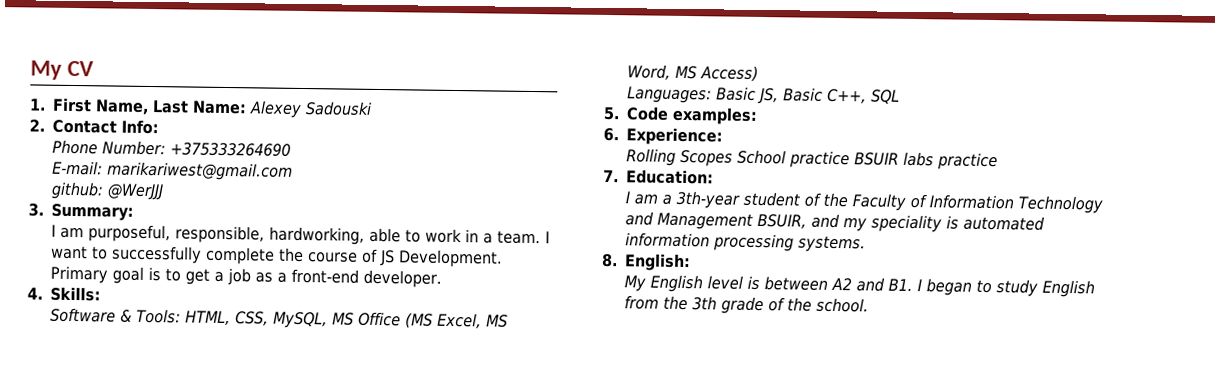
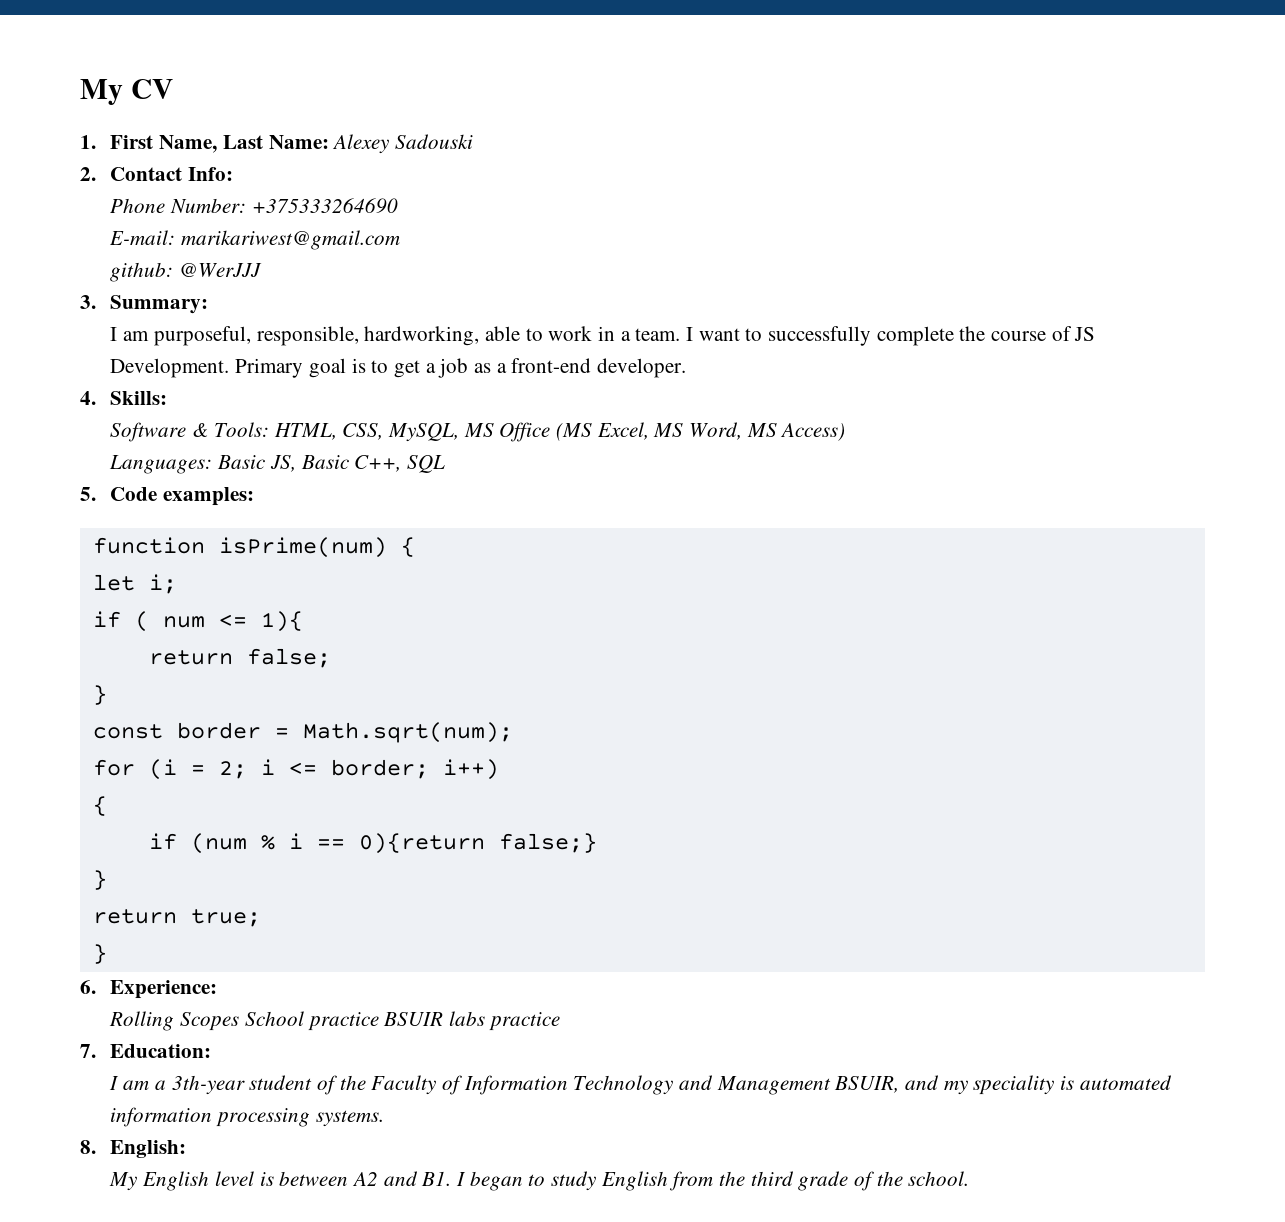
+ function isPrime(num) {
+ let i;
+ if ( num <= 1){
+ return false;
+ }
+ const border = Math.sqrt(num);
+ for (i = 2; i <= border; i++)
+ {
+ if (num % i == 0){return false;}
+ }
+ return true;
+ }
- My English level is between A2 and B1. I began to study English from the 3th grade of the school.
+ My English level is between A2 and B1. I began to study English from the third grade of the school.

